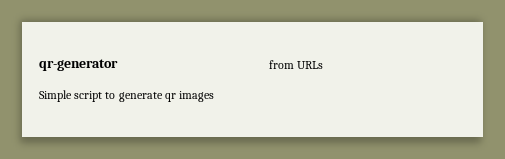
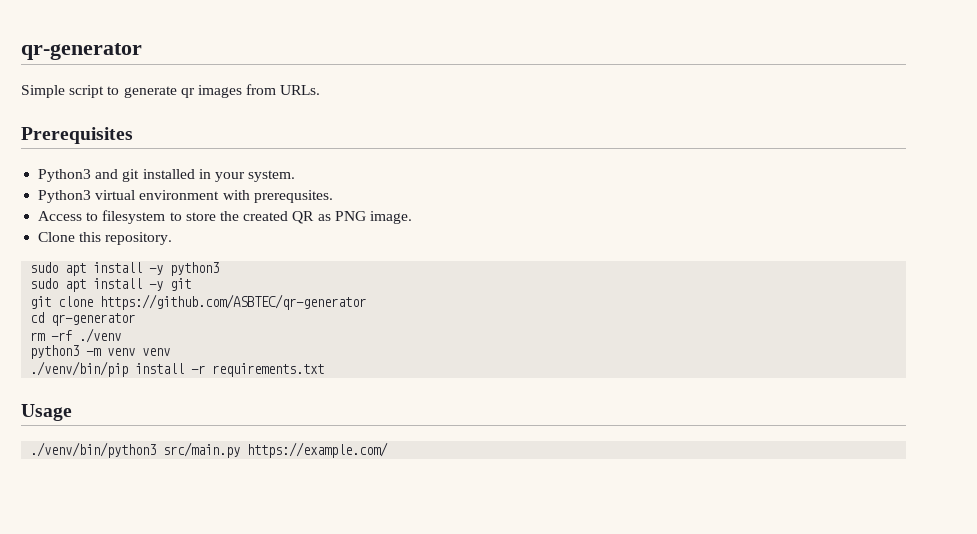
- Simple script to generate qr images from URLs
+ Simple script to generate qr images from URLs.
+ Prerequisites
+ Python3 and git installed in your system.
+ Python3 virtual environment with prerequsites.
+ Access to filesystem to store the created QR as PNG image.
+ Clone this repository.
+ sudo apt install -y python3
+ sudo apt install -y git
+ git clone https://github.com/ASBTEC/qr-generator
+ cd qr-generator
+ rm -rf ./venv
+ python3 -m venv venv
+ ./venv/bin/pip install -r requirements.txt
+ Usage
+ ./venv/bin/python3 src/main.py https://example.com/

